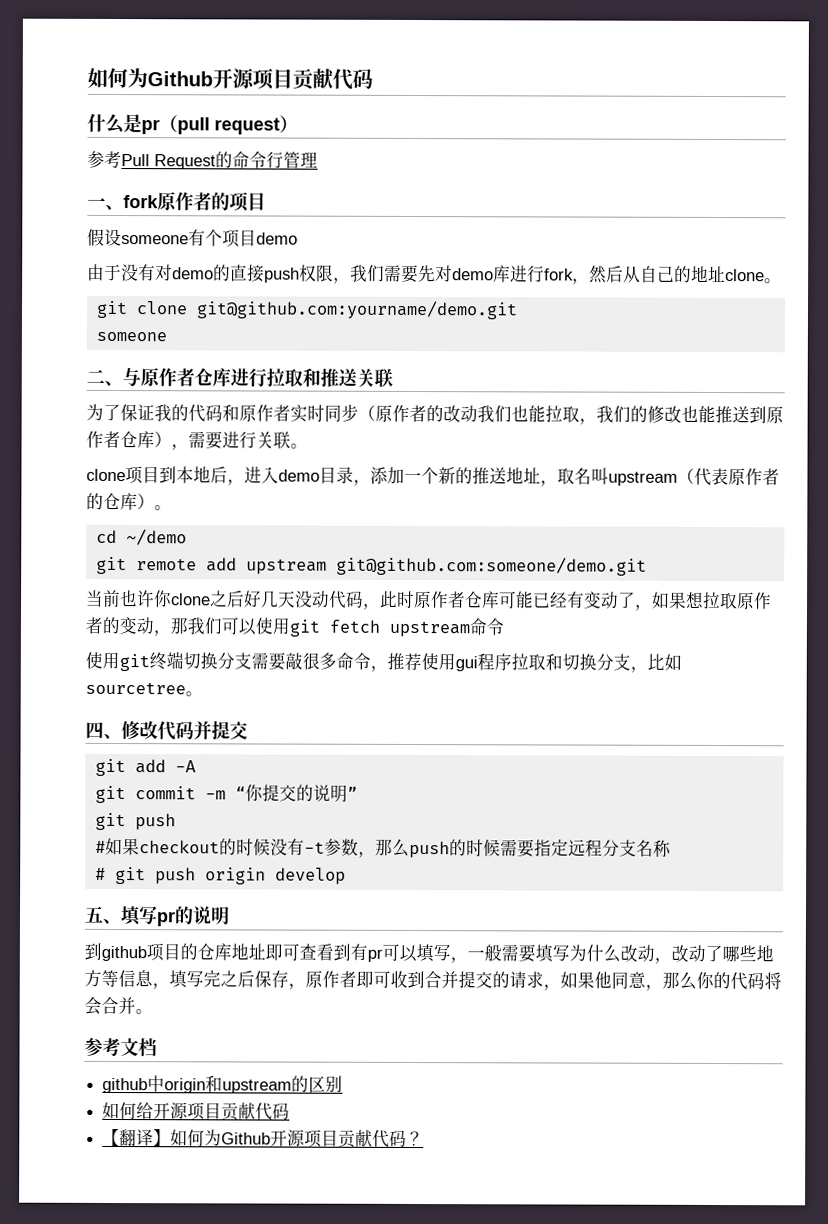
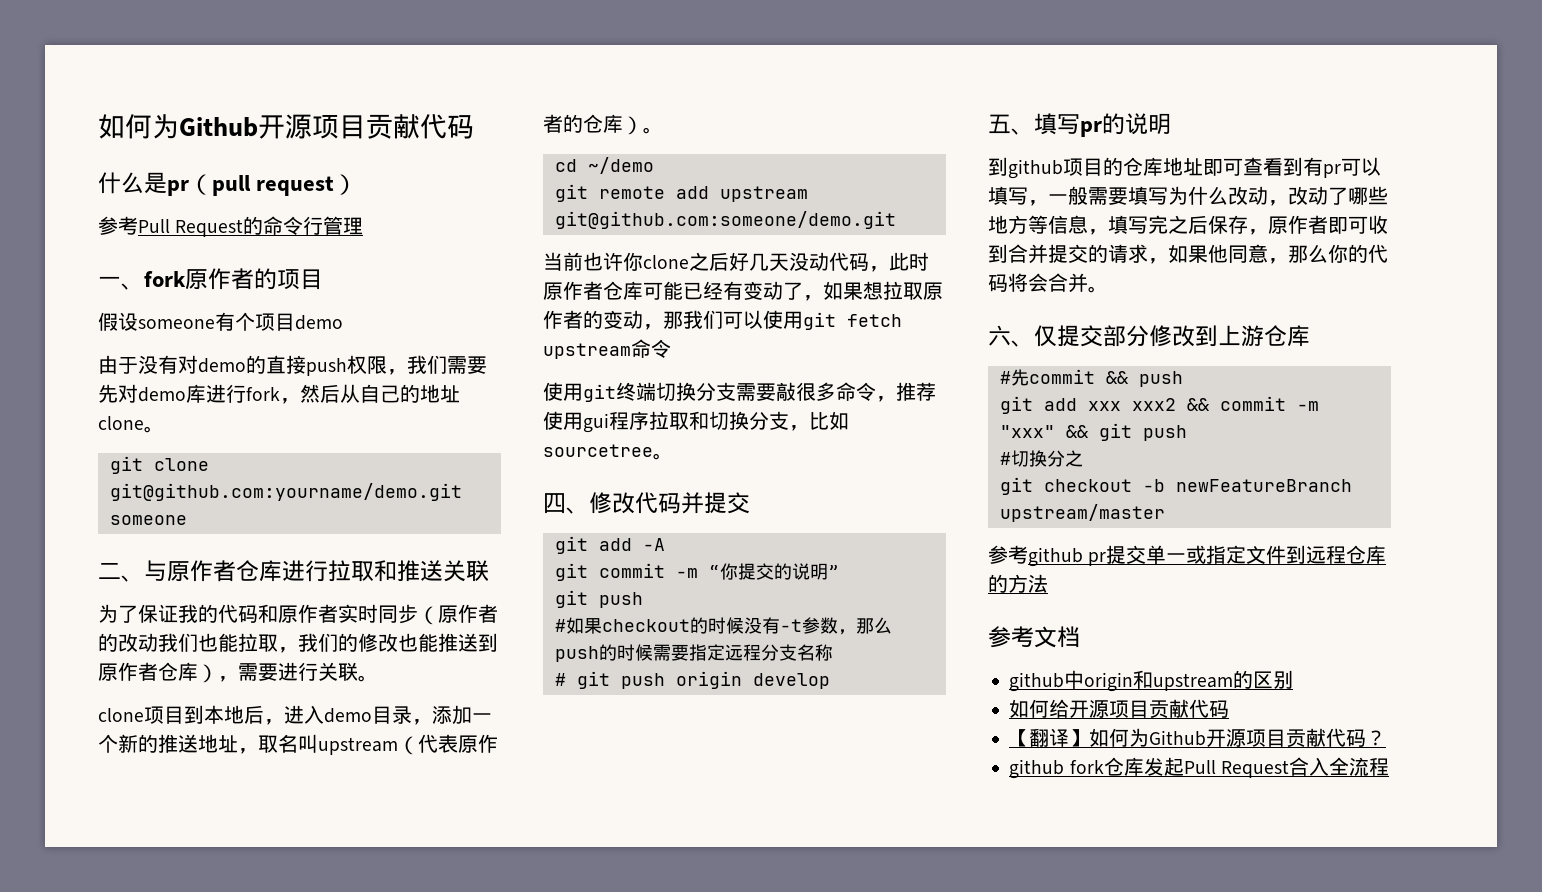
+ 六、仅提交部分修改到上游仓库
+ #先commit && push
+ git add xxx xxx2 && commit -m "xxx" && git push
+ #切换分之
+ git checkout -b newFeatureBranch upstream/master
+ 参考github pr提交单一或指定文件到远程仓库的方法
+ github fork仓库发起Pull Request合入全流程

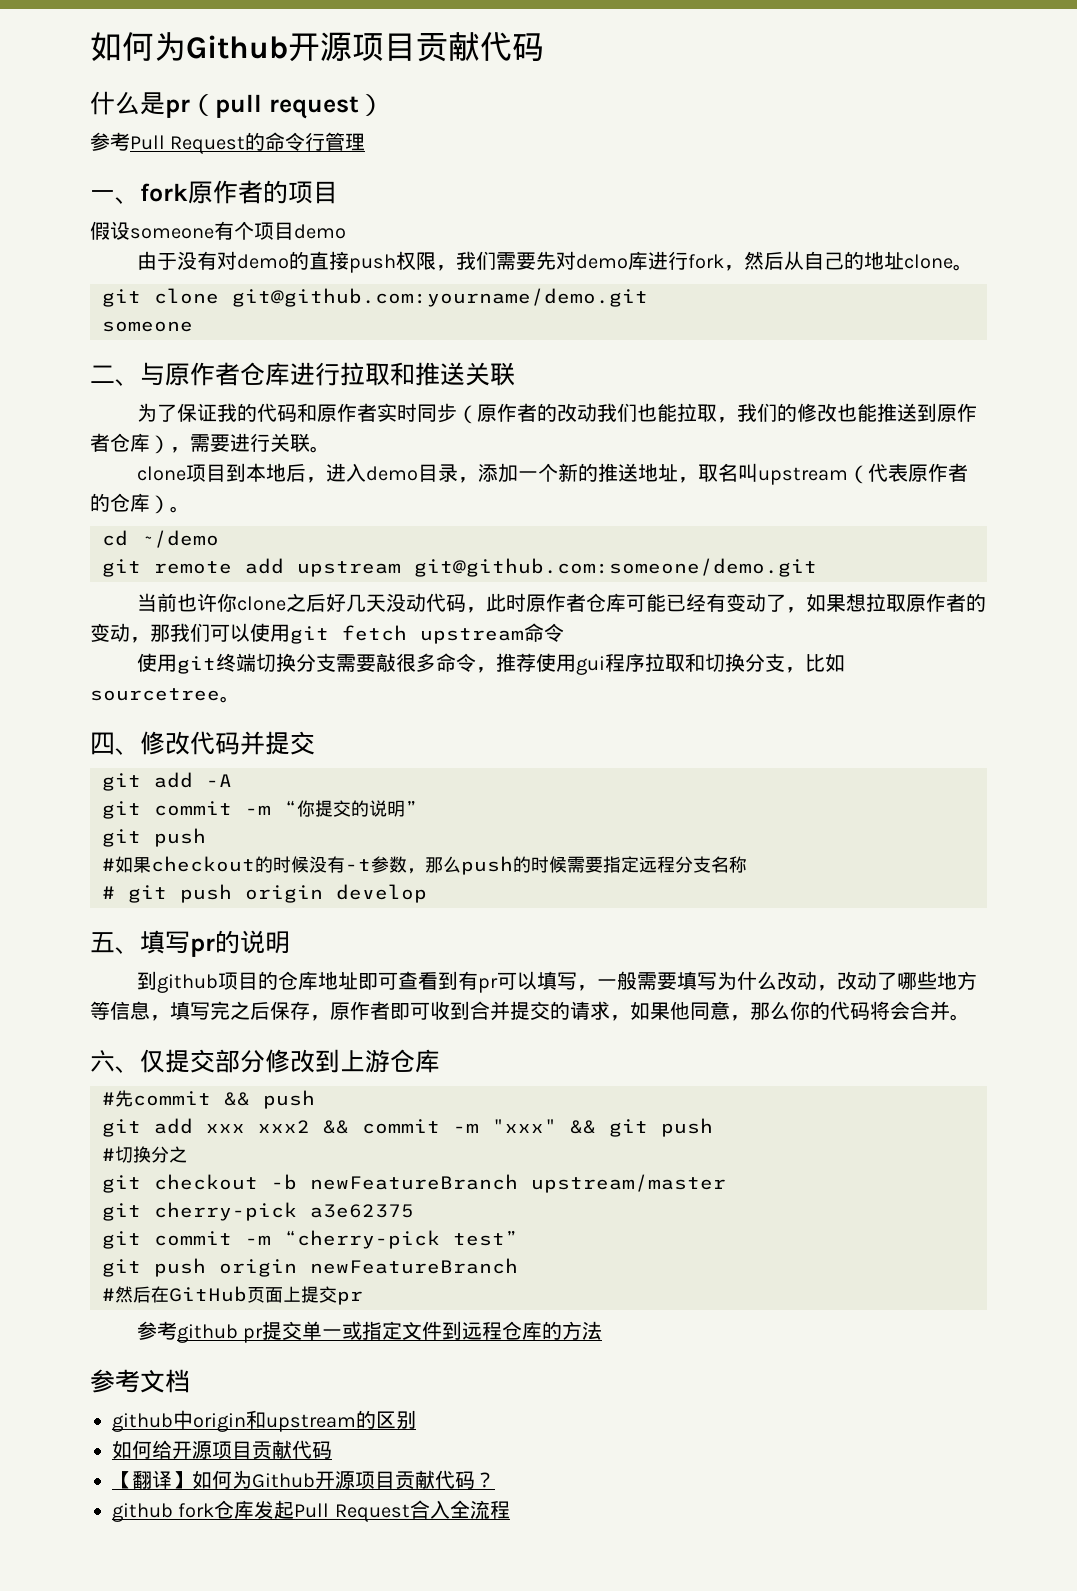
+ git cherry-pick a3e62375
+ git commit -m “cherry-pick test”
+ git push origin newFeatureBranch
+ #然后在GitHub页面上提交pr

